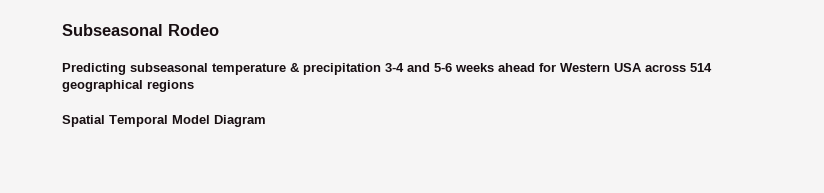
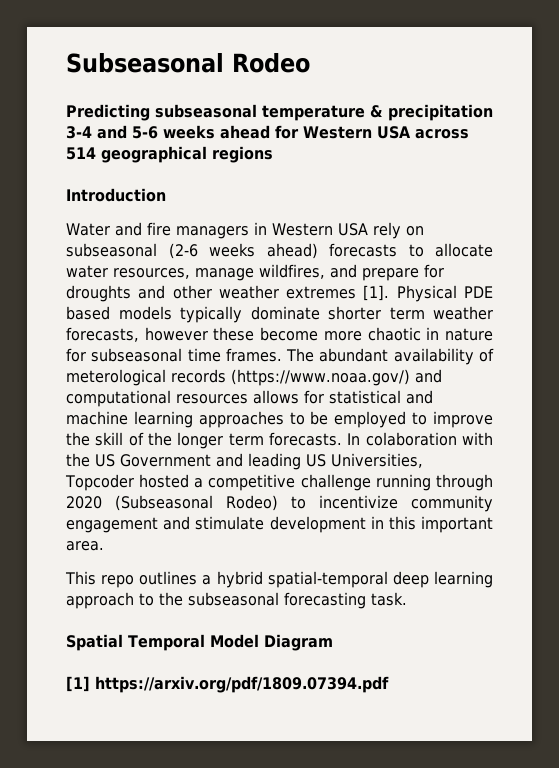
+ Introduction
+ Water and fire managers in Western USA rely on subseasonal (2-6 weeks ahead) forecasts to allocate water resources, manage wildfires, and prepare for droughts and other weather extremes [1]. Physical PDE based models typically dominate shorter term weather forecasts, however these become more chaotic in nature for subseasonal time frames. The abundant availability of meterological records (https://www.noaa.gov/) and computational resources allows for statistical and machine learning approaches to be employed to improve the skill of the longer term forecasts. In colaboration with the US Government and leading US Universities, Topcoder hosted a competitive challenge running through 2020 (Subseasonal Rodeo) to incentivize community engagement and stimulate development in this important area.
+ This repo outlines a hybrid spatial-temporal deep learning approach to the subseasonal forecasting task.
+ [1] https://arxiv.org/pdf/1809.07394.pdf

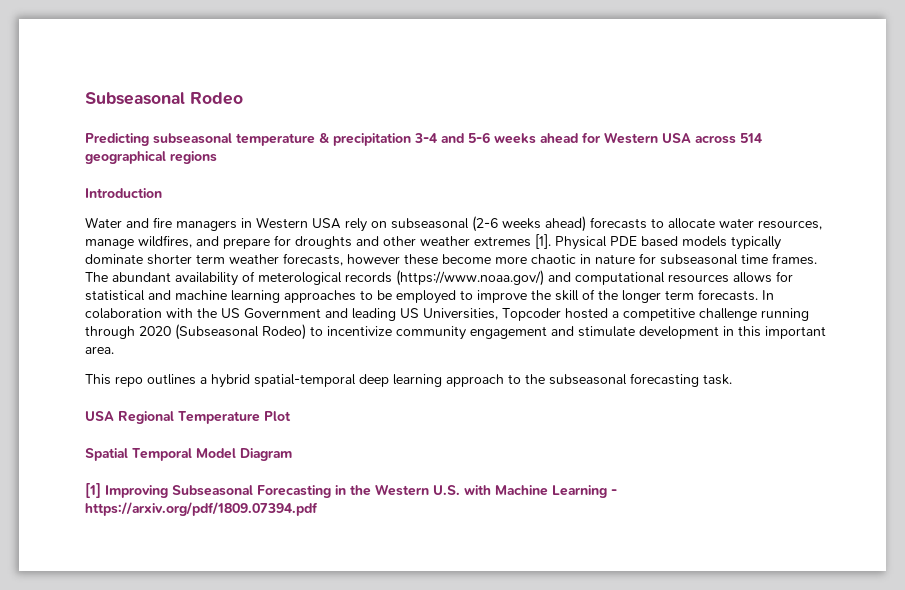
+ USA Regional Temperature Plot
- [1] https://arxiv.org/pdf/1809.07394.pdf
+ [1] Improving Subseasonal Forecasting in the Western U.S. with Machine Learning - https://arxiv.org/pdf/1809.07394.pdf

